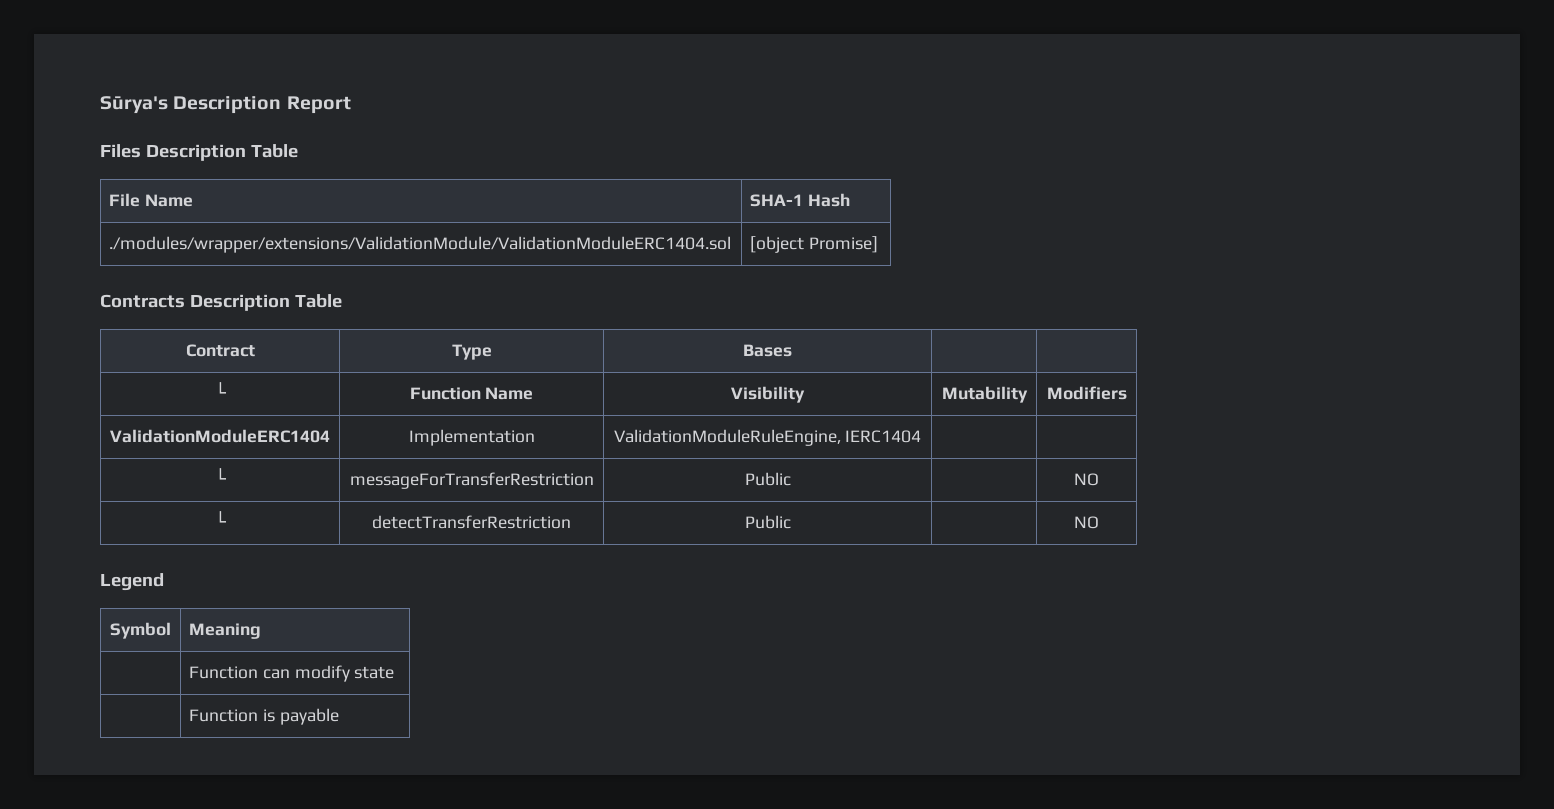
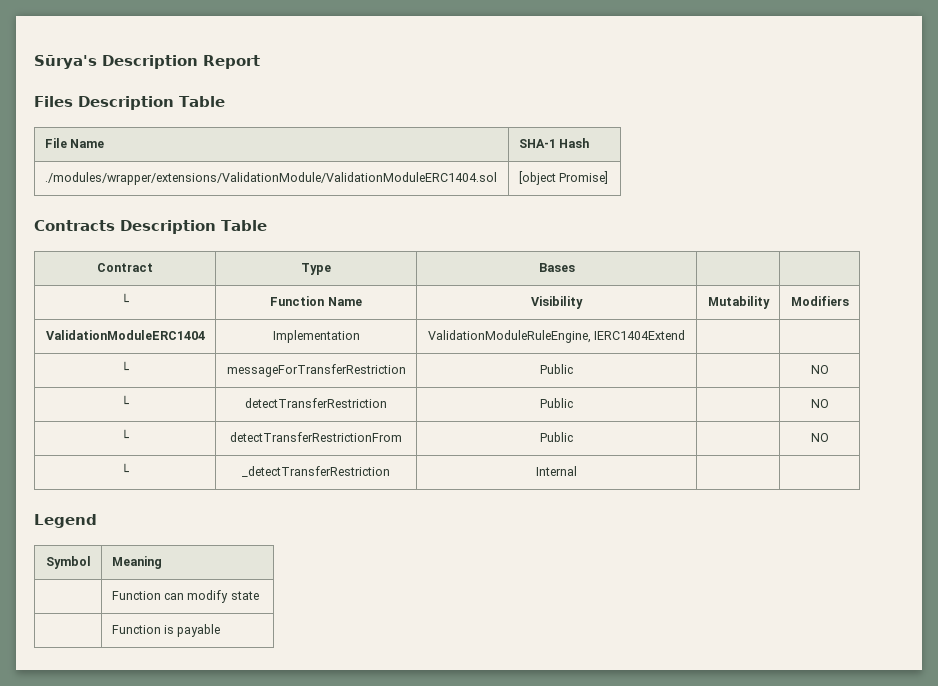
- ValidationModuleERC1404 | Implementation | ValidationModuleRuleEngine, IERC1404 | |
+ ValidationModuleERC1404 | Implementation | ValidationModuleRuleEngine, IERC1404Extend | |
+ └ | detectTransferRestrictionFrom | Public | | NO
+ └ | _detectTransferRestriction | Internal | |

